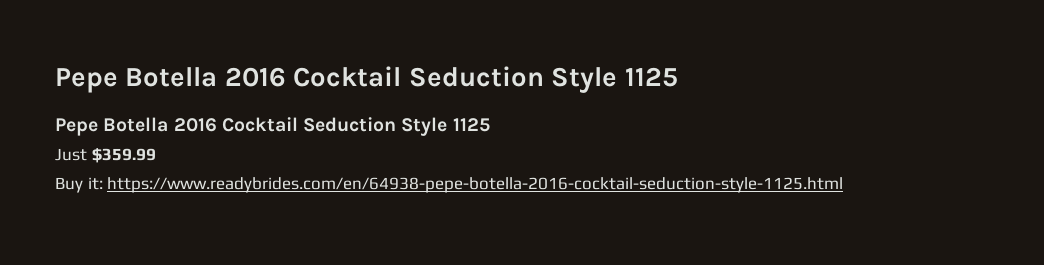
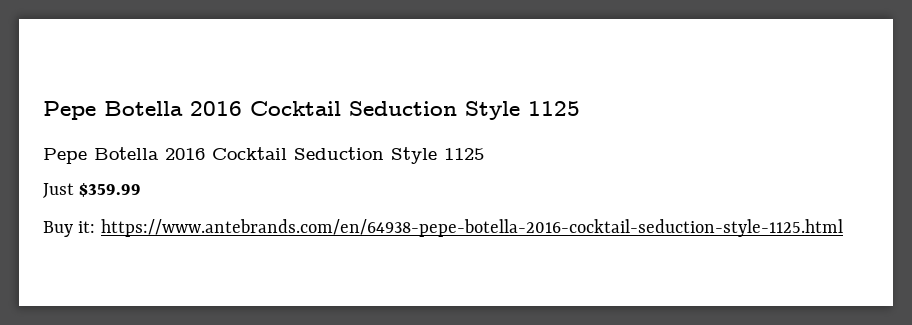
- Buy it: https://www.readybrides.com/en/64938-pepe-botella-2016-cocktail-seduction-style-1125.html
+ Buy it: https://www.antebrands.com/en/64938-pepe-botella-2016-cocktail-seduction-style-1125.html

